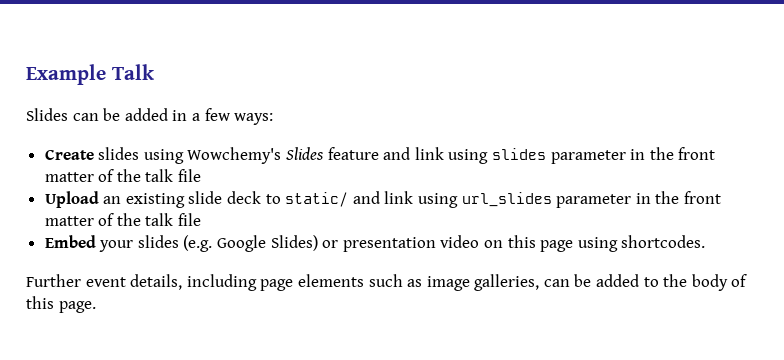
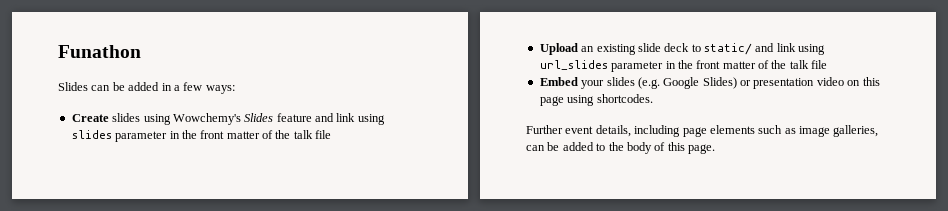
- Example Talk
+ Funathon

